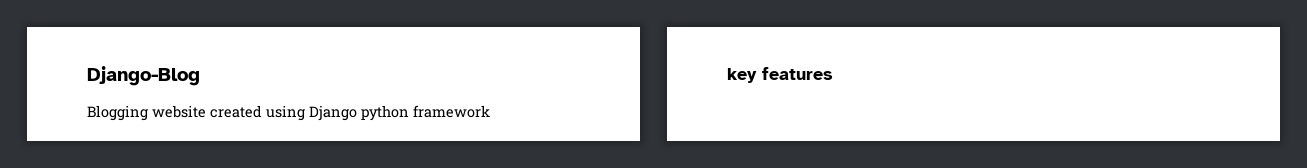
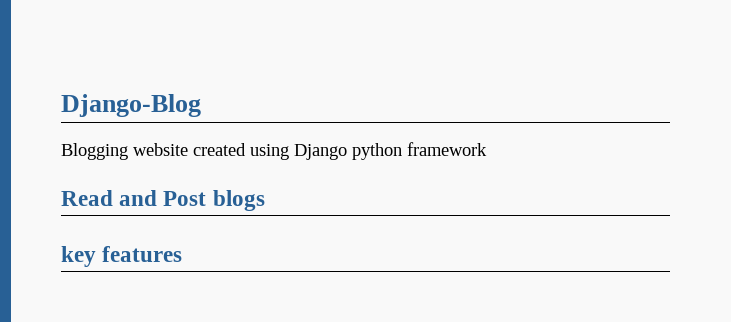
+ Read and Post blogs

